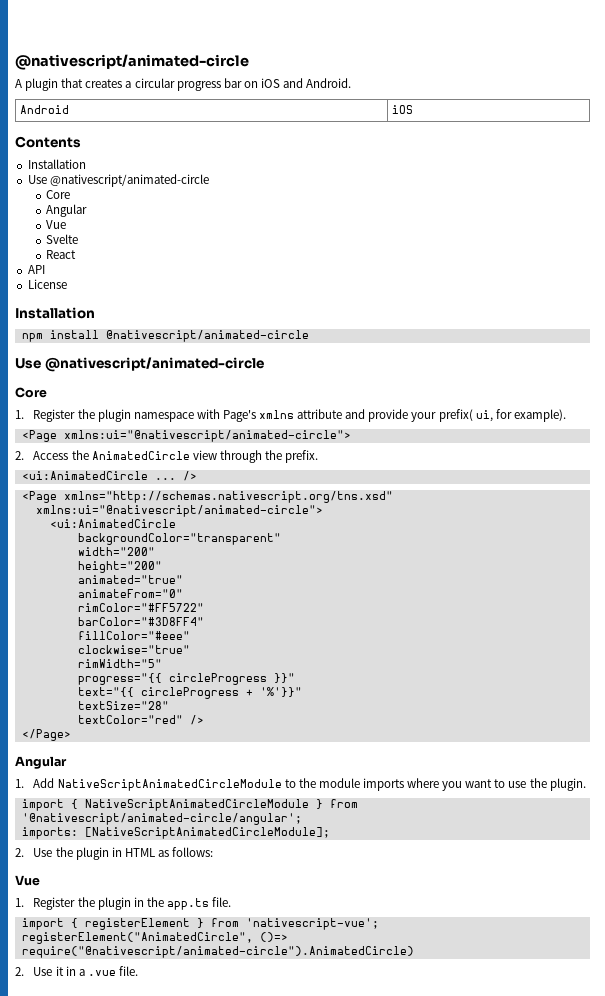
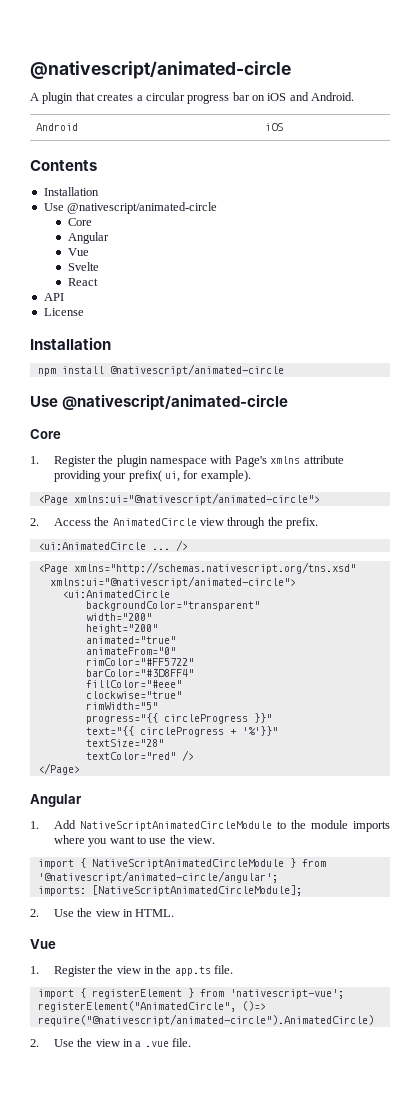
- 1. Register the plugin namespace with Page's xmlns attribute and provide your prefix( ui, for example).
+ 1. Register the plugin namespace with Page's xmlns attribute providing your prefix( ui, for example).
- 1. Add NativeScriptAnimatedCircleModule to the module imports where you want to use the plugin.
+ 1. Add NativeScriptAnimatedCircleModule to the module imports where you want to use the view.
- 2. Use the plugin in HTML as follows:
+ 2. Use the view in HTML.
- 1. Register the plugin in the app.ts file.
+ 1. Register the view in the app.ts file.
- 2. Use it in a .vue file.
+ 2. Use the view in a .vue file.

